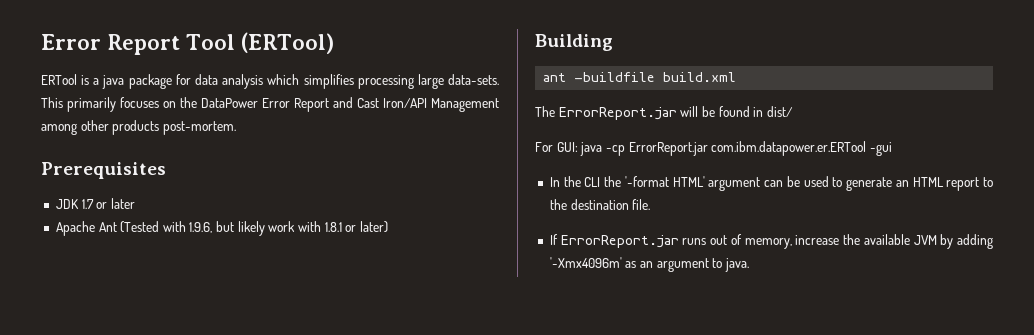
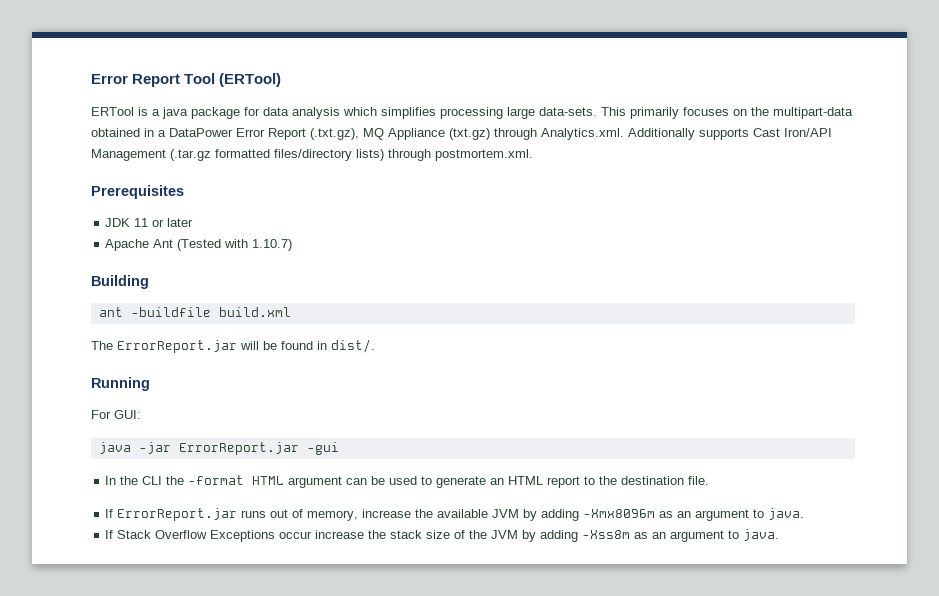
- This primarily focuses on the DataPower Error Report and Cast Iron/API Management among other products post-mortem.
+ This primarily focuses on the multipart-data obtained in a DataPower Error Report (.txt.gz), MQ Appliance (txt.gz) through Analytics.xml. Additionally supports Cast Iron/API Management (.tar.gz formatted files/directory lists) through postmortem.xml.
- JDK 1.7 or later
+ JDK 11 or later
- Apache Ant (Tested with 1.9.6, but likely work with 1.8.1 or later)
+ Apache Ant (Tested with 1.10.7)
- The ErrorReport.jar will be found in dist/
+ The ErrorReport.jar will be found in dist/.
+ Running
- For GUI: java -cp ErrorReport.jar com.ibm.datapower.er.ERTool -gui
+ For GUI:
+ java -jar ErrorReport.jar -gui
- In the CLI the '-format HTML' argument can be used to generate an HTML report to the destination file.
+ In the CLI the -format HTML argument can be used to generate an HTML report to the destination file.
- If ErrorReport.jar runs out of memory, increase the available JVM by adding '-Xmx4096m' as an argument to java.
+ If ErrorReport.jar runs out of memory, increase the available JVM by adding -Xmx8096m as an argument to java.
+ If Stack Overflow Exceptions occur increase the stack size of the JVM by adding -Xss8m as an argument to java.

